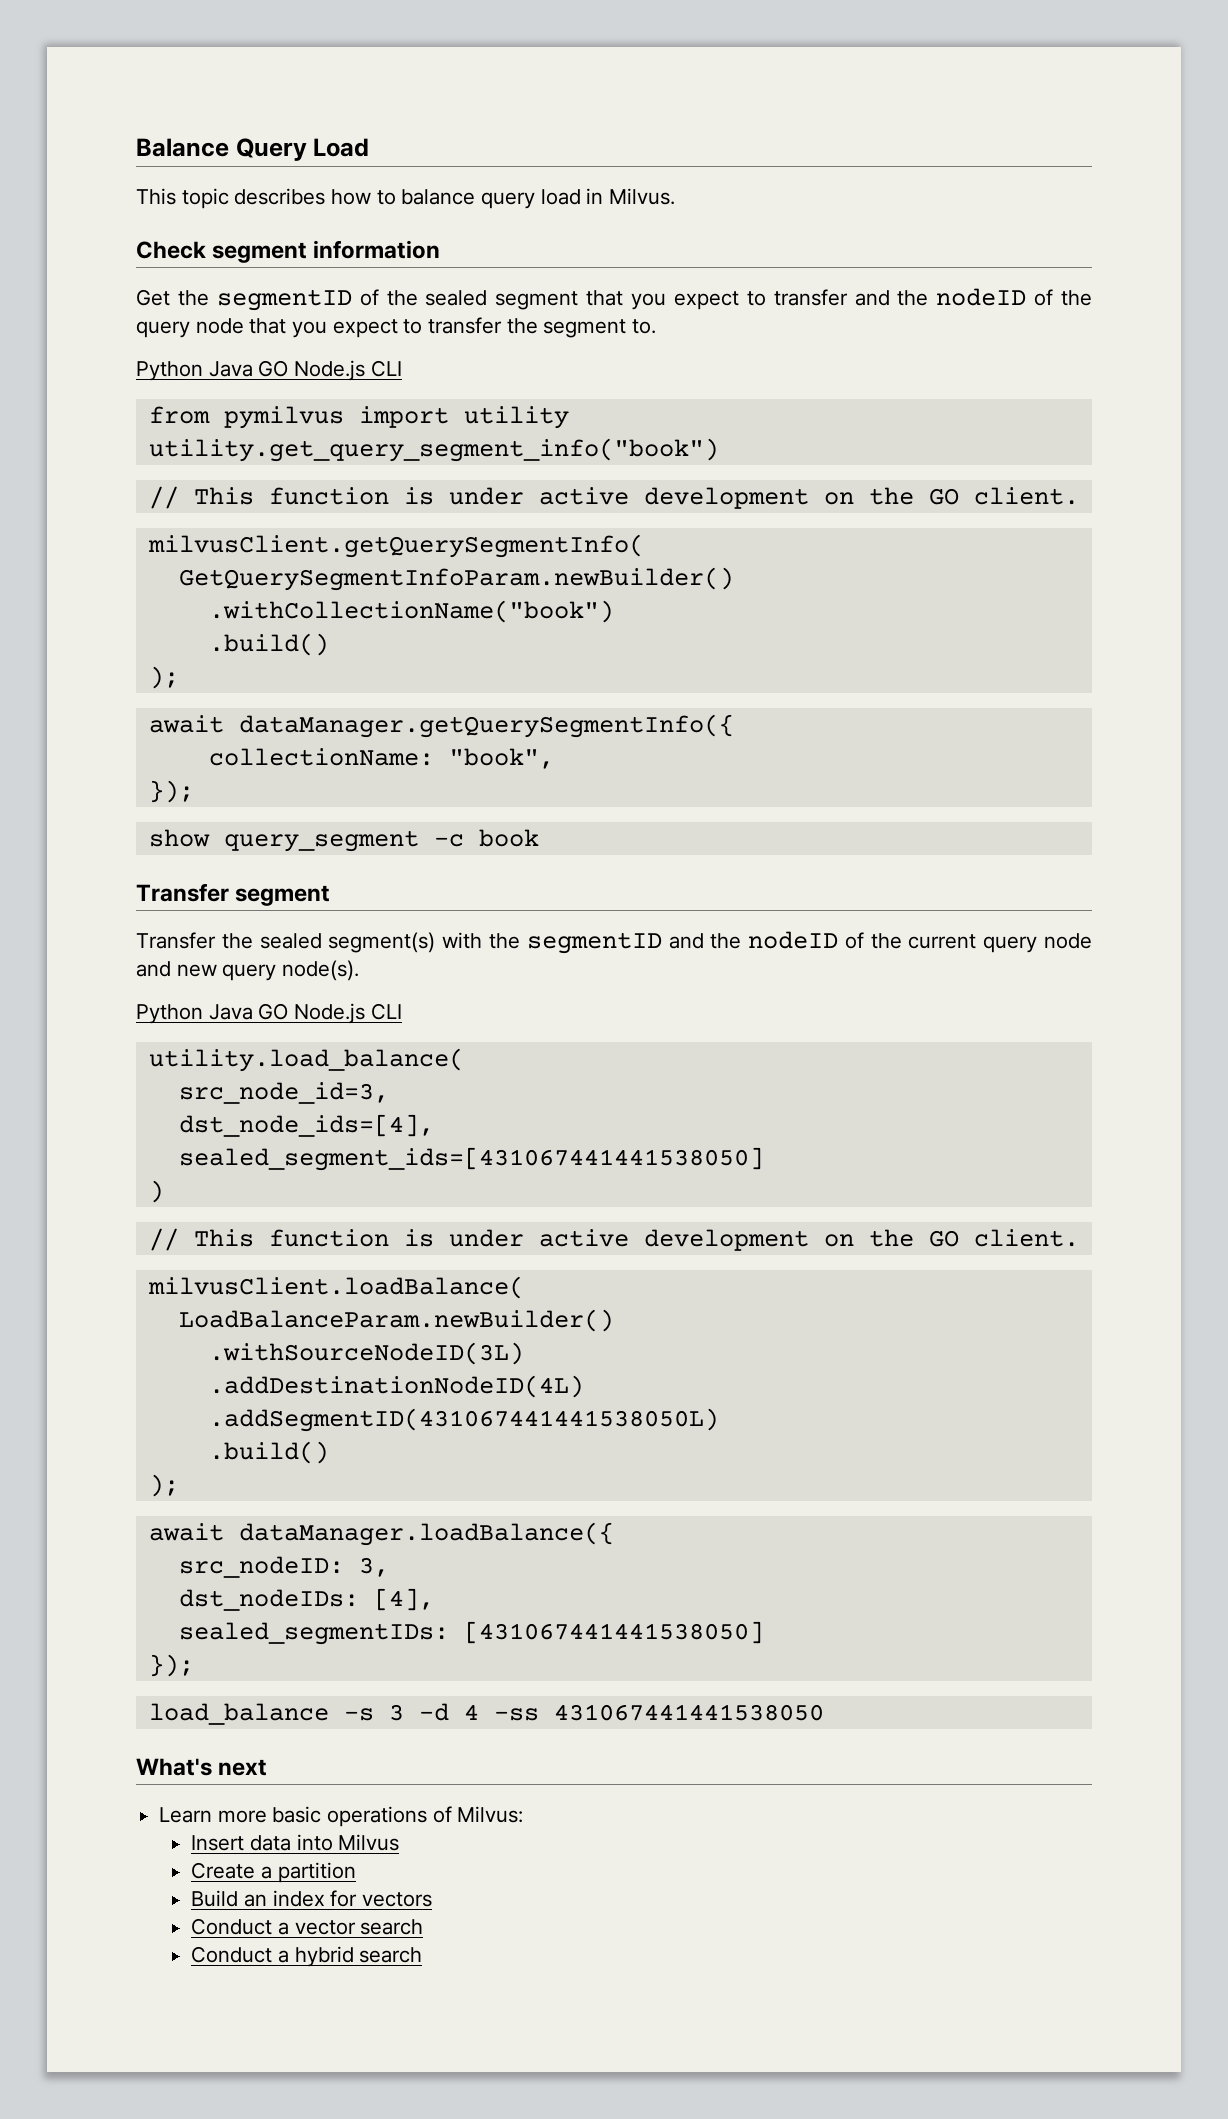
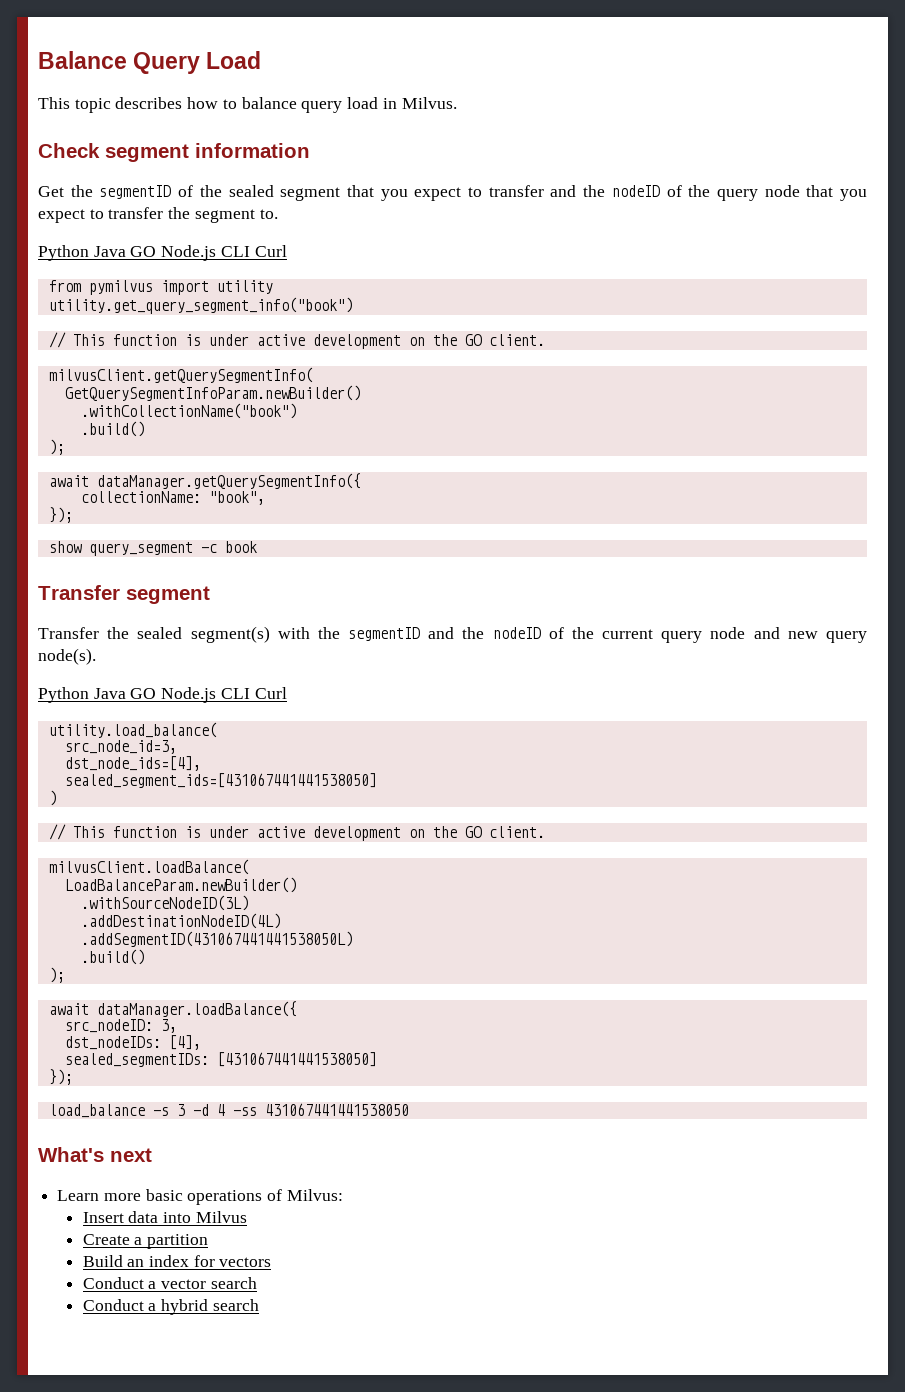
  Get the segmentID of the sealed segment that you expect to transfer and the nodeID of the query node that you expect to transfer the segment to.
- Python Java GO Node.js CLI
+ Python Java GO Node.js CLI Curl
  Transfer the sealed segment(s) with the segmentID and the nodeID of the current query node and new query node(s).
- Python Java GO Node.js CLI
+ Python Java GO Node.js CLI Curl

